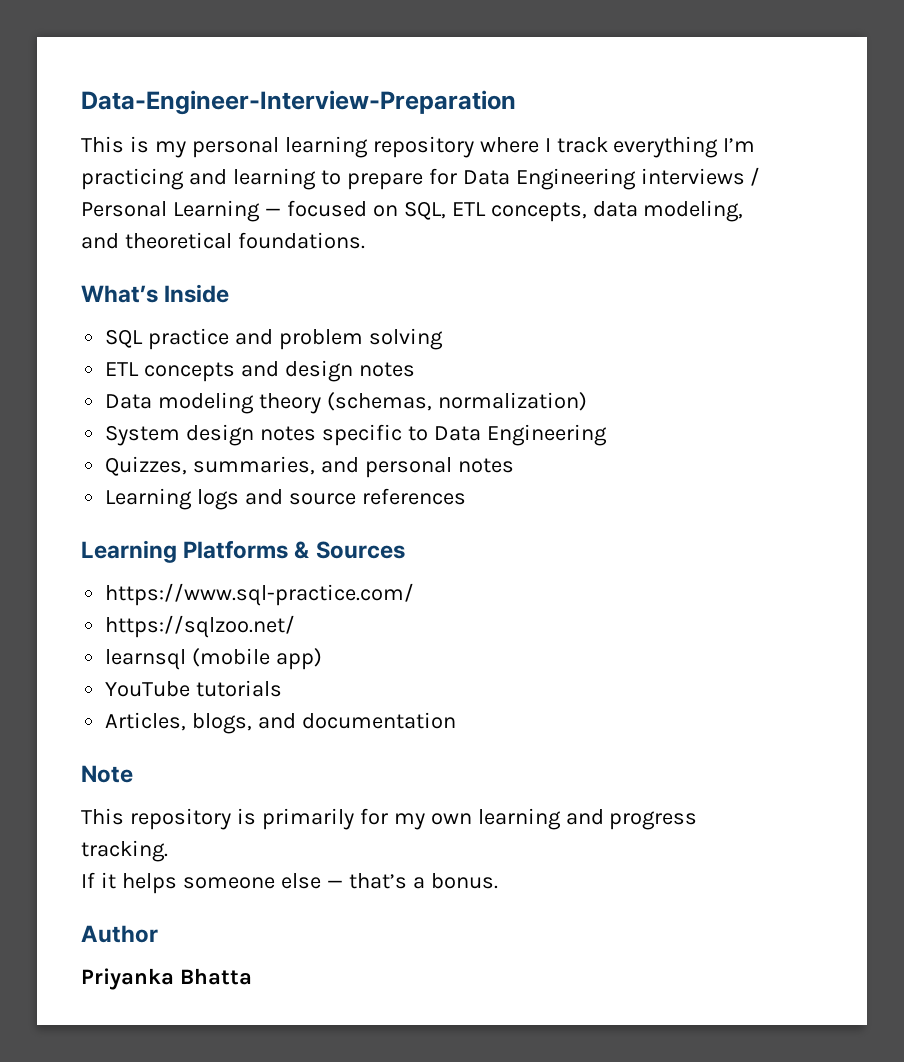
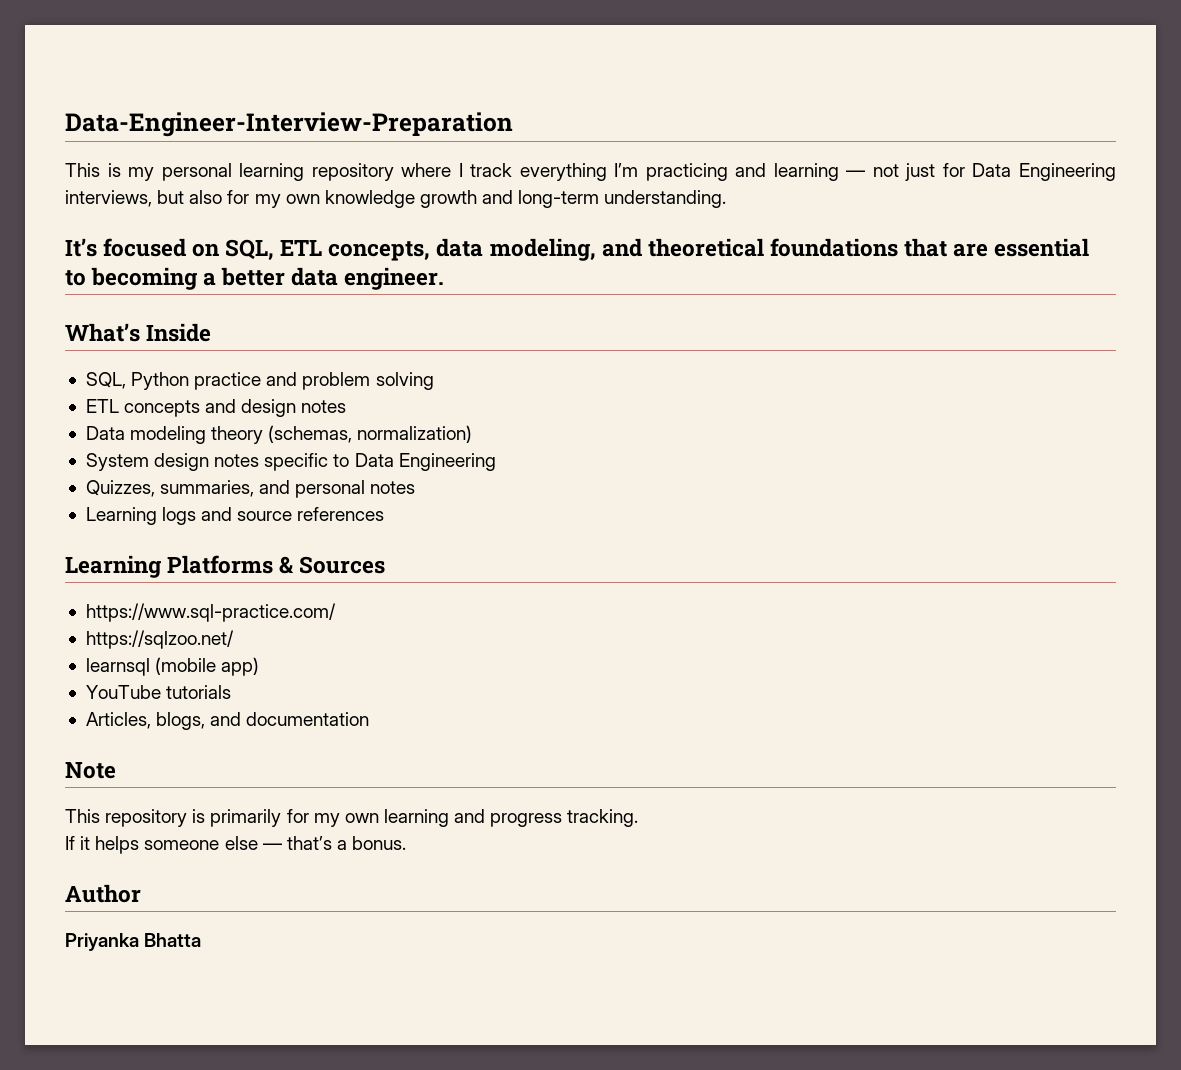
- This is my personal learning repository where I track everything I’m practicing and learning to prepare for Data Engineering interviews / Personal Learning — focused on SQL, ETL concepts, data modeling, and theoretical foundations.
+ This is my personal learning repository where I track everything I’m practicing and learning — not just for Data Engineering interviews, but also for my own knowledge growth and long-term understanding.
+ It’s focused on SQL, ETL concepts, data modeling, and theoretical foundations that are essential to becoming a better data engineer.
- SQL practice and problem solving
+ SQL, Python practice and problem solving

